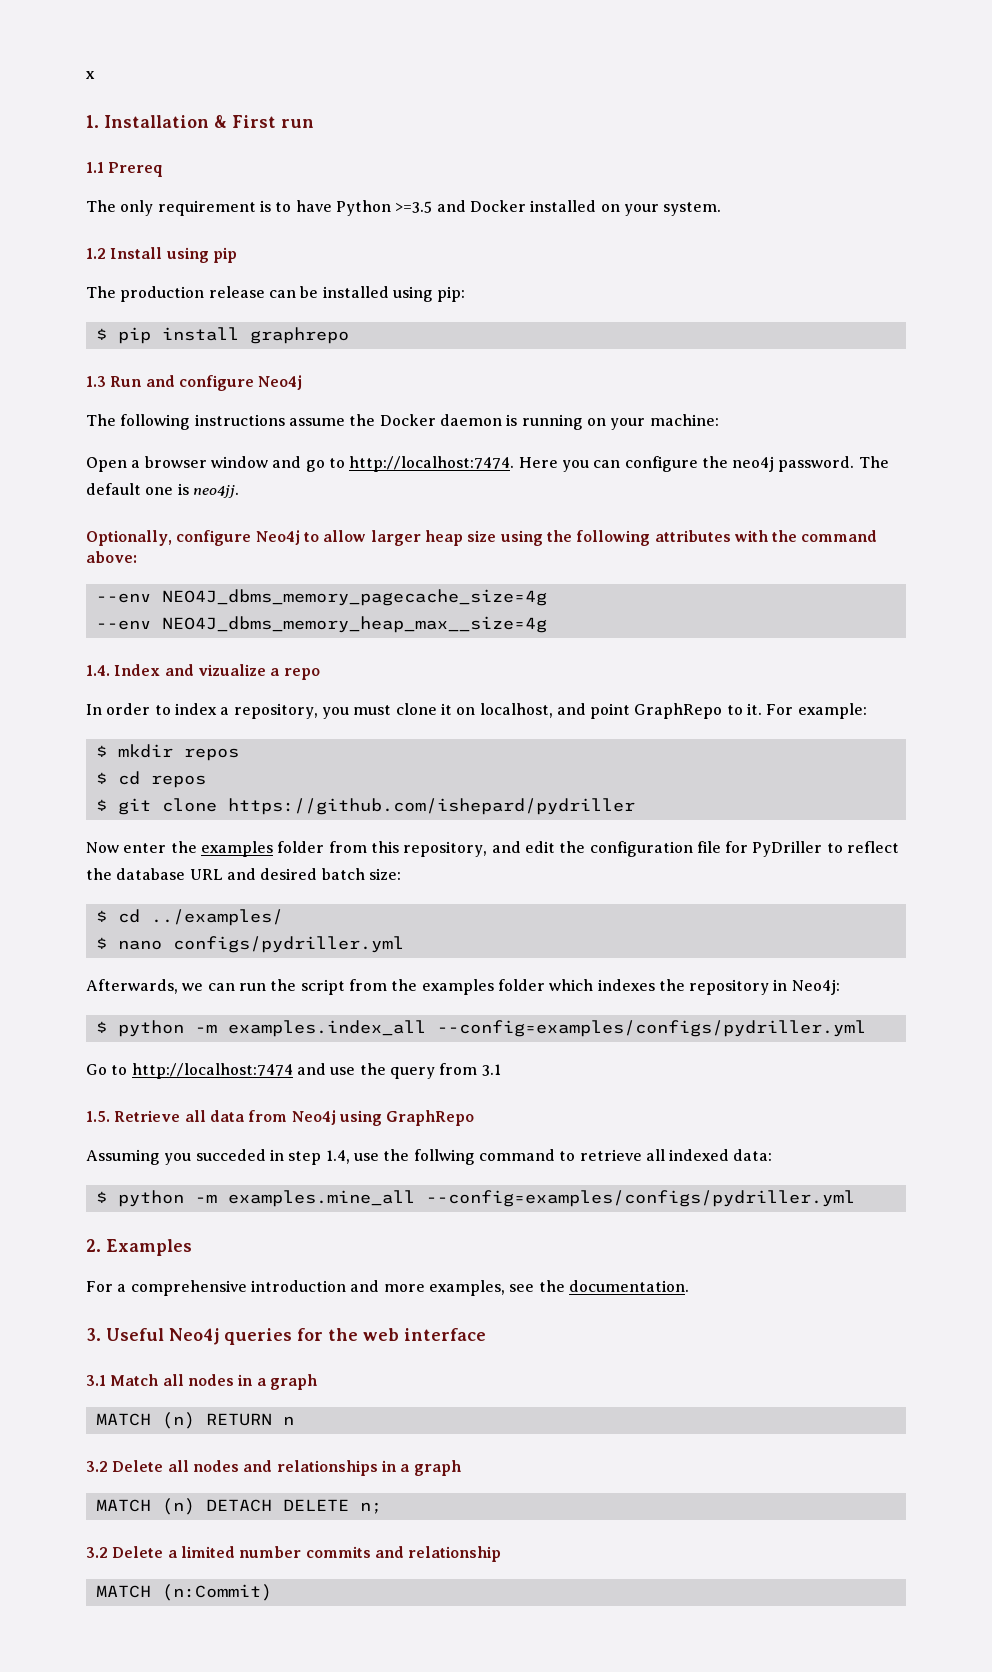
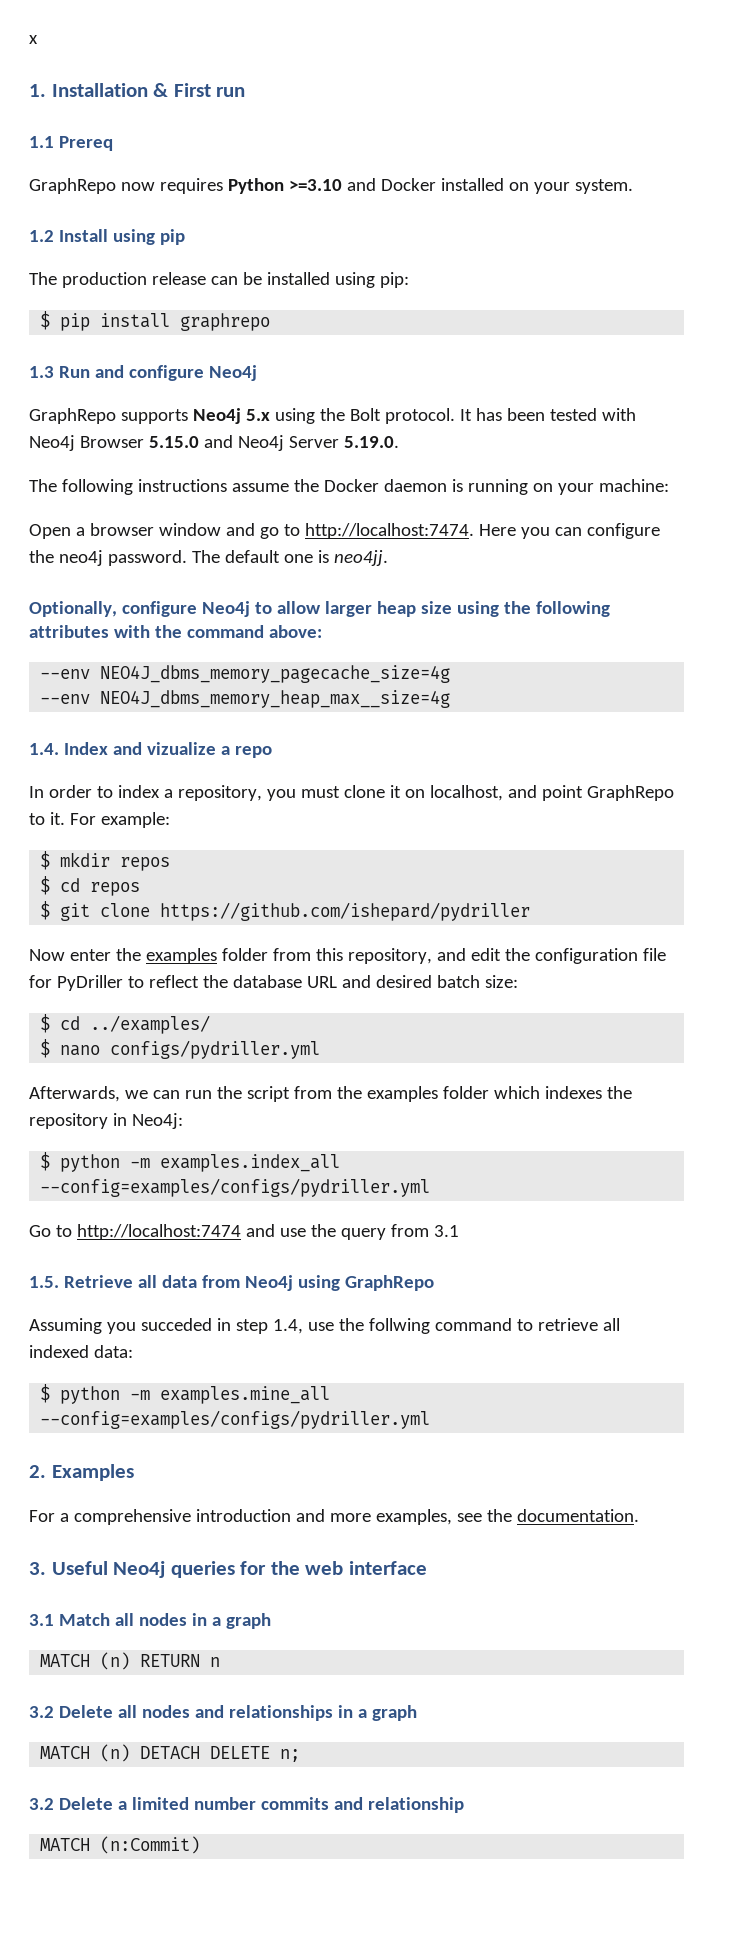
- The only requirement is to have Python >=3.5 and Docker installed on your system.
+ GraphRepo now requires Python >=3.10 and Docker installed on your system.
+ GraphRepo supports Neo4j 5.x using the Bolt protocol. It has been tested with Neo4j Browser 5.15.0 and Neo4j Server 5.19.0.

